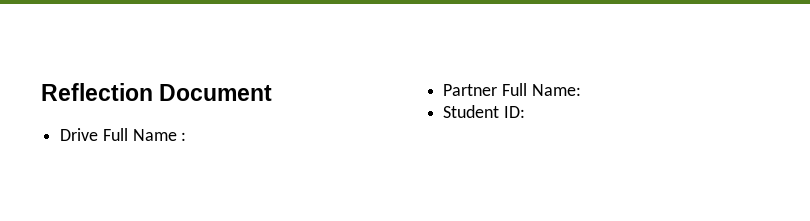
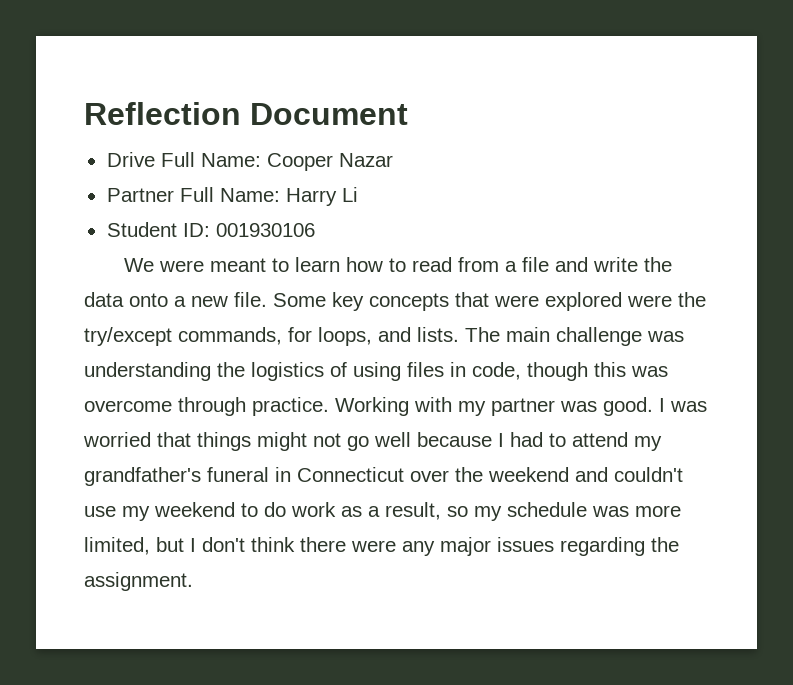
- Drive Full Name :
+ Drive Full Name: Cooper Nazar
- Partner Full Name:
+ Partner Full Name: Harry Li
- Student ID:
+ Student ID: 001930106
+ We were meant to learn how to read from a file and write the data onto a new file. Some key concepts that were explored were the try/except commands, for loops, and lists. The main challenge was understanding the logistics of using files in code, though this was overcome through practice. Working with my partner was good. I was worried that things might not go well because I had to attend my grandfather's funeral in Connecticut over the weekend and couldn't use my weekend to do work as a result, so my schedule was more limited, but I don't think there were any major issues regarding the assignment.

